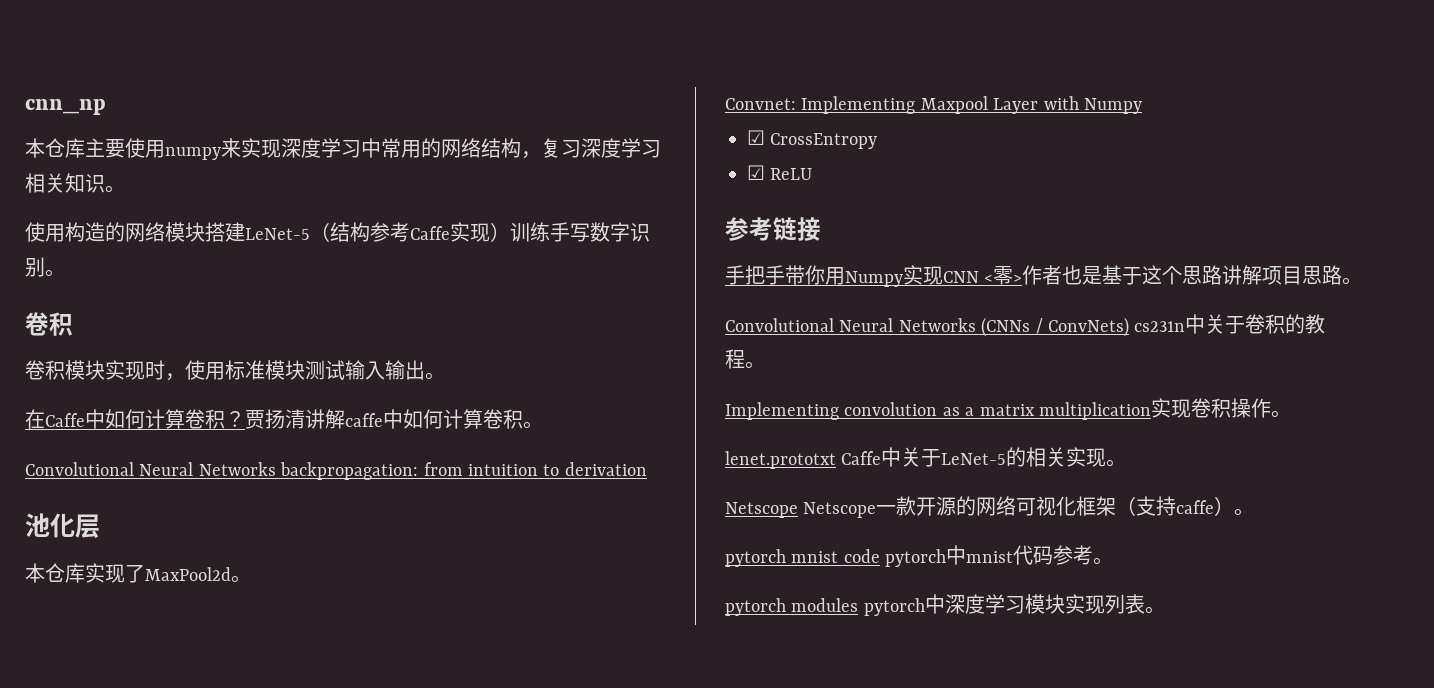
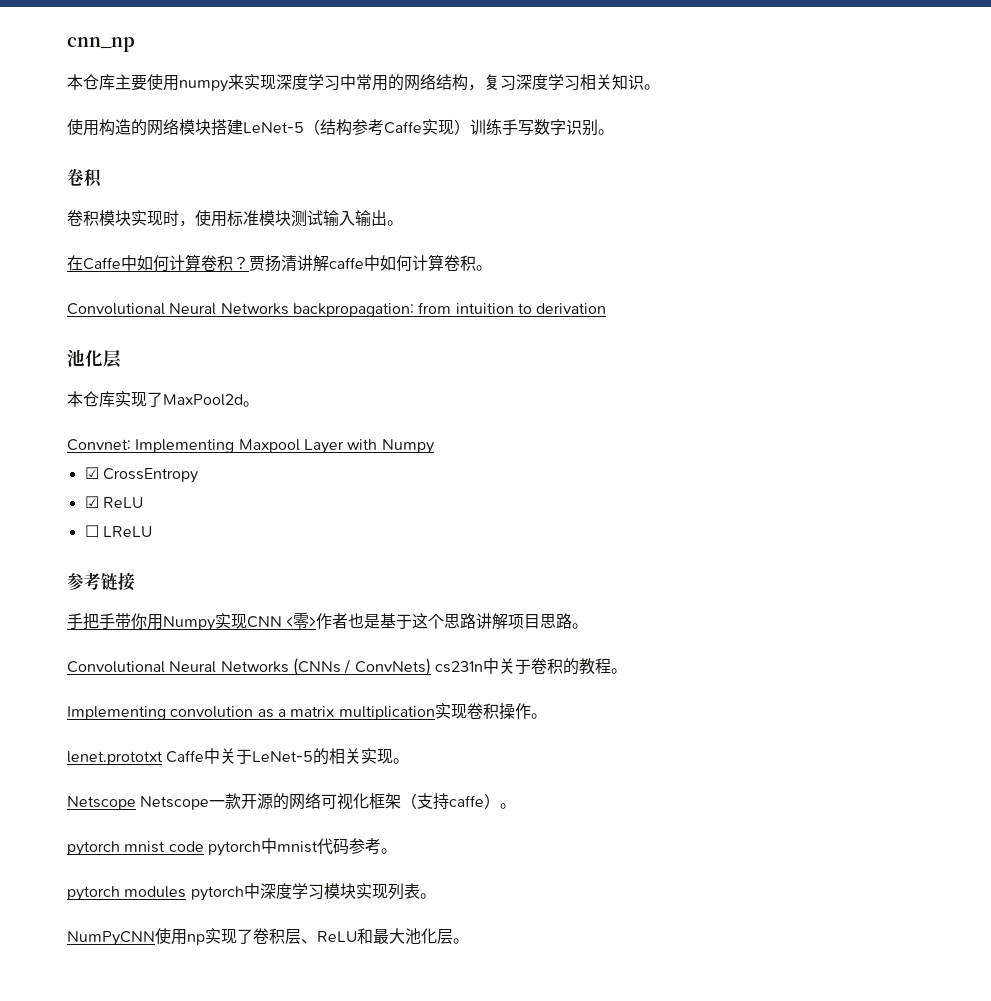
+ ☐ LReLU
+ NumPyCNN使用np实现了卷积层、ReLU和最大池化层。

